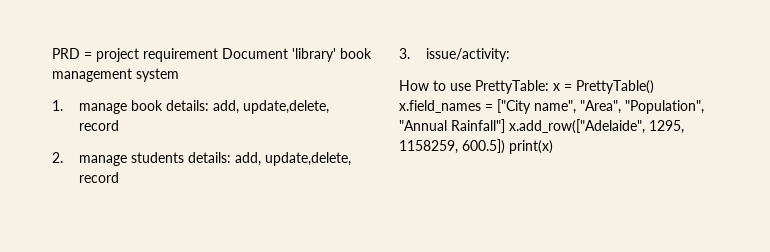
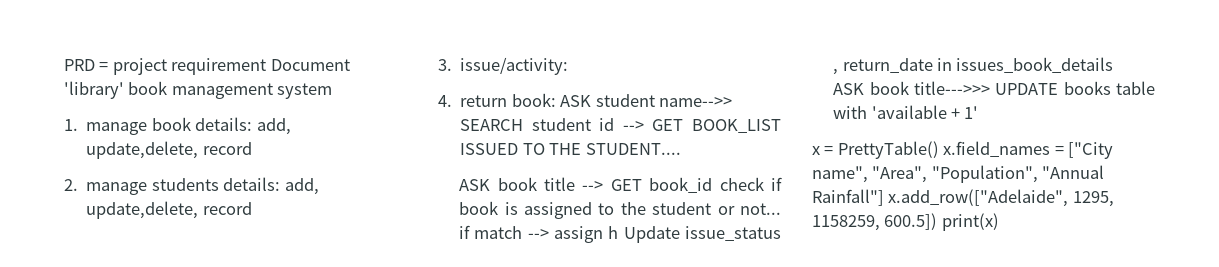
- How to use PrettyTable: x = PrettyTable() x.field_names = ["City name", "Area", "Population", "Annual Rainfall"] x.add_row(["Adelaide", 1295, 1158259, 600.5]) print(x)
+ 4. return book: ASK student name-->> SEARCH student id --> GET BOOK_LIST ISSUED TO THE STUDENT....
+ ASK book title --> GET book_id check if book is assigned to the student or not... if match --> assign h Update issue_status , return_date in issues_book_details
+ ASK book title--->>> UPDATE books table with 'available + 1'
+ x = PrettyTable() x.field_names = ["City name", "Area", "Population", "Annual Rainfall"] x.add_row(["Adelaide", 1295, 1158259, 600.5]) print(x)

